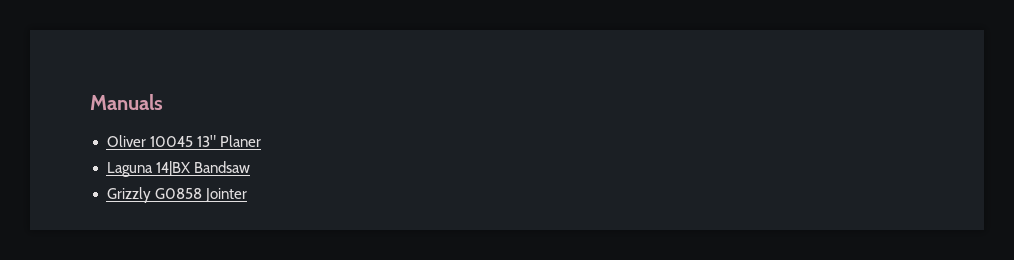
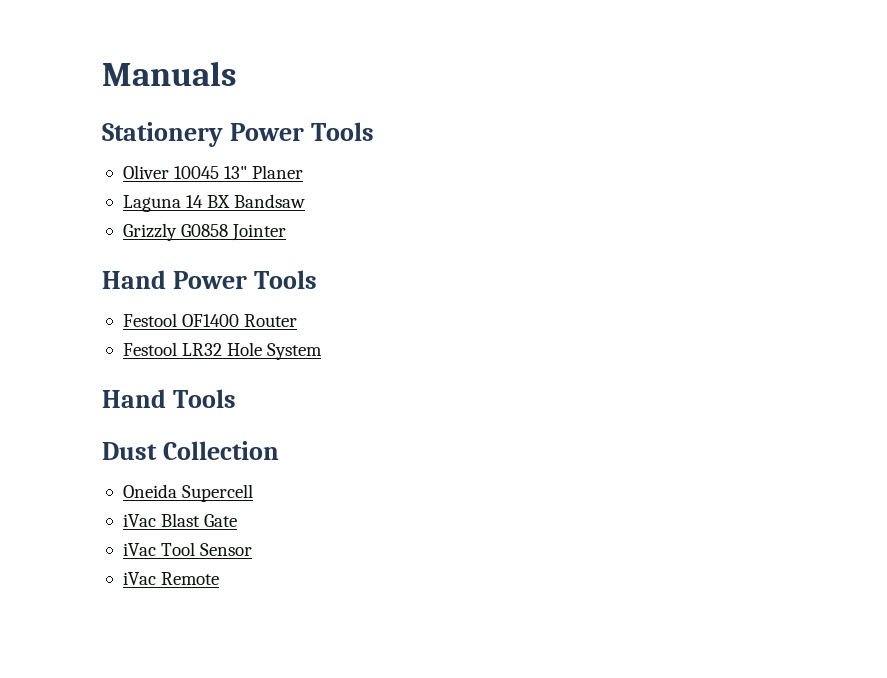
+ Stationery Power Tools
- Laguna 14|BX Bandsaw
+ Laguna 14 BX Bandsaw
+ Hand Power Tools
+ Festool OF1400 Router
+ Festool LR32 Hole System
+ Hand Tools
+ Dust Collection
+ Oneida Supercell
+ iVac Blast Gate
+ iVac Tool Sensor
+ iVac Remote

